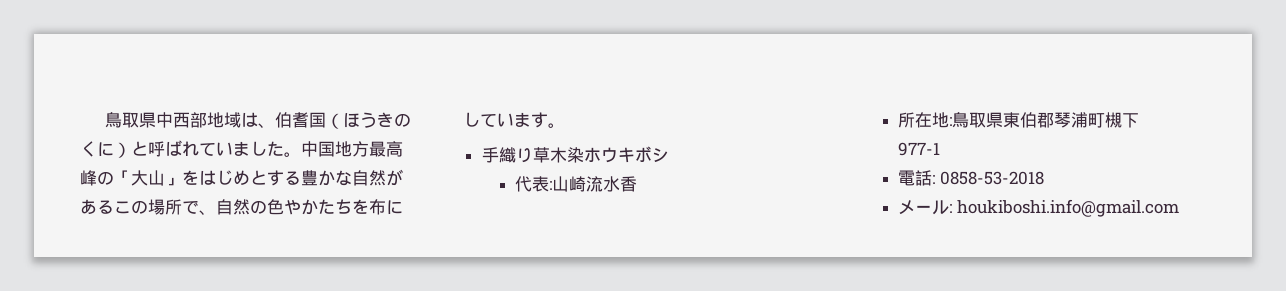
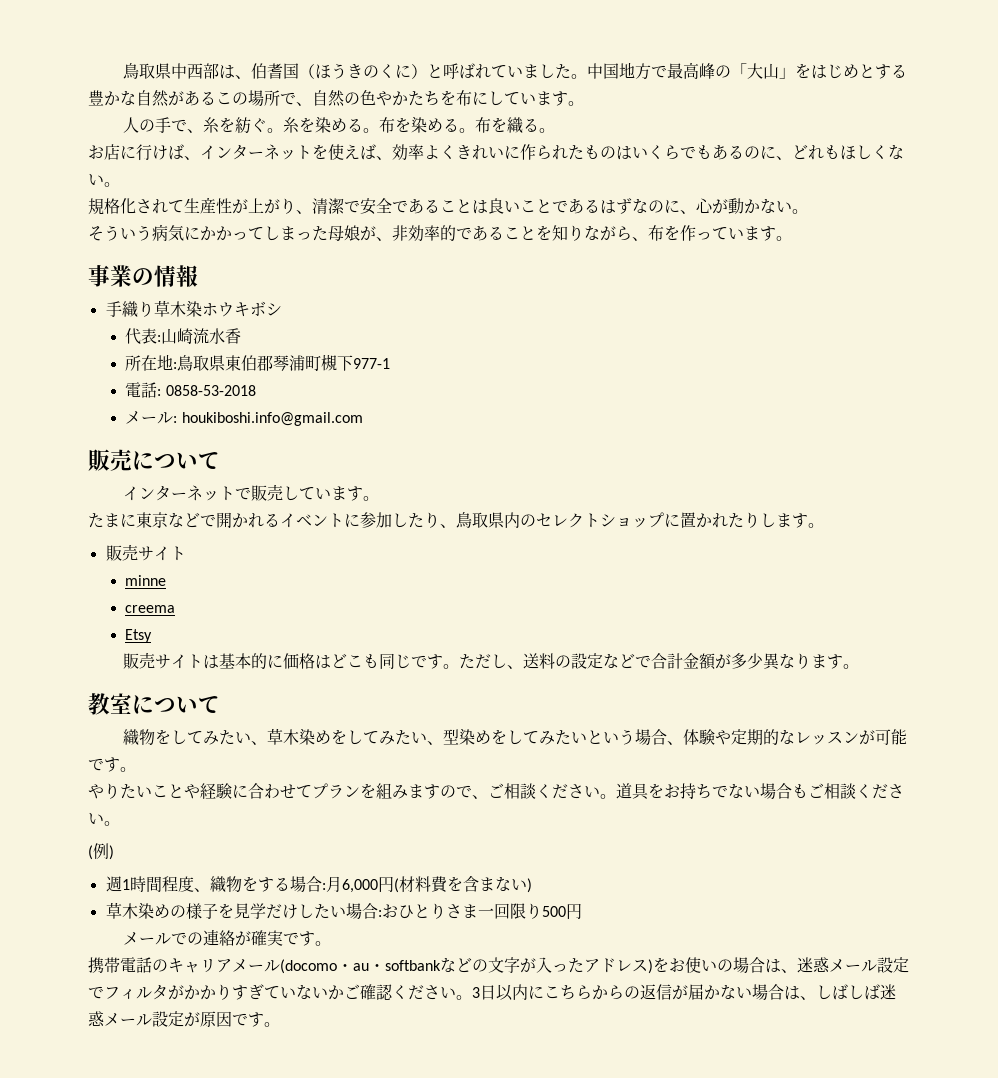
- 鳥取県中西部地域は、伯耆国（ほうきのくに）と呼ばれていました。
+ 鳥取県中西部は、伯耆国（ほうきのくに）と呼ばれていました。
- 中国地方最高峰の「大山」をはじめとする豊かな自然があるこの場所で、自然の色やかたちを布にしています。
+ 中国地方で最高峰の「大山」をはじめとする豊かな自然があるこの場所で、自然の色やかたちを布にしています。
+ 人の手で、糸を紡ぐ。糸を染める。布を染める。布を織る。
+ お店に行けば、インターネットを使えば、効率よくきれいに作られたものはいくらでもあるのに、どれもほしくない。
+ 規格化されて生産性が上がり、清潔で安全であることは良いことであるはずなのに、心が動かない。
+ そういう病気にかかってしまった母娘が、非効率的であることを知りながら、布を作っています。
+ 事業の情報
+ 販売について
+ インターネットで販売しています。
+ たまに東京などで開かれるイベントに参加したり、鳥取県内のセレクトショップに置かれたりします。
+ 販売サイト
+ minne
+ creema
+ Etsy
+ 販売サイトは基本的に価格はどこも同じです。ただし、送料の設定などで合計金額が多少異なります。
+ 教室について
+ 織物をしてみたい、草木染めをしてみたい、型染めをしてみたいという場合、体験や定期的なレッスンが可能です。
+ やりたいことや経験に合わせてプランを組みますので、ご相談ください。道具をお持ちでない場合もご相談ください。
+ (例)
+ 週1時間程度、織物をする場合:月6,000円(材料費を含まない)
+ 草木染めの様子を見学だけしたい場合:おひとりさま一回限り500円
+ メールでの連絡が確実です。
+ 携帯電話のキャリアメール(docomo・au・softbankなどの文字が入ったアドレス)をお使いの場合は、迷惑メール設定でフィルタがかかりすぎていないかご確認ください。3日以内にこちらからの返信が届かない場合は、しばしば迷惑メール設定が原因です。

